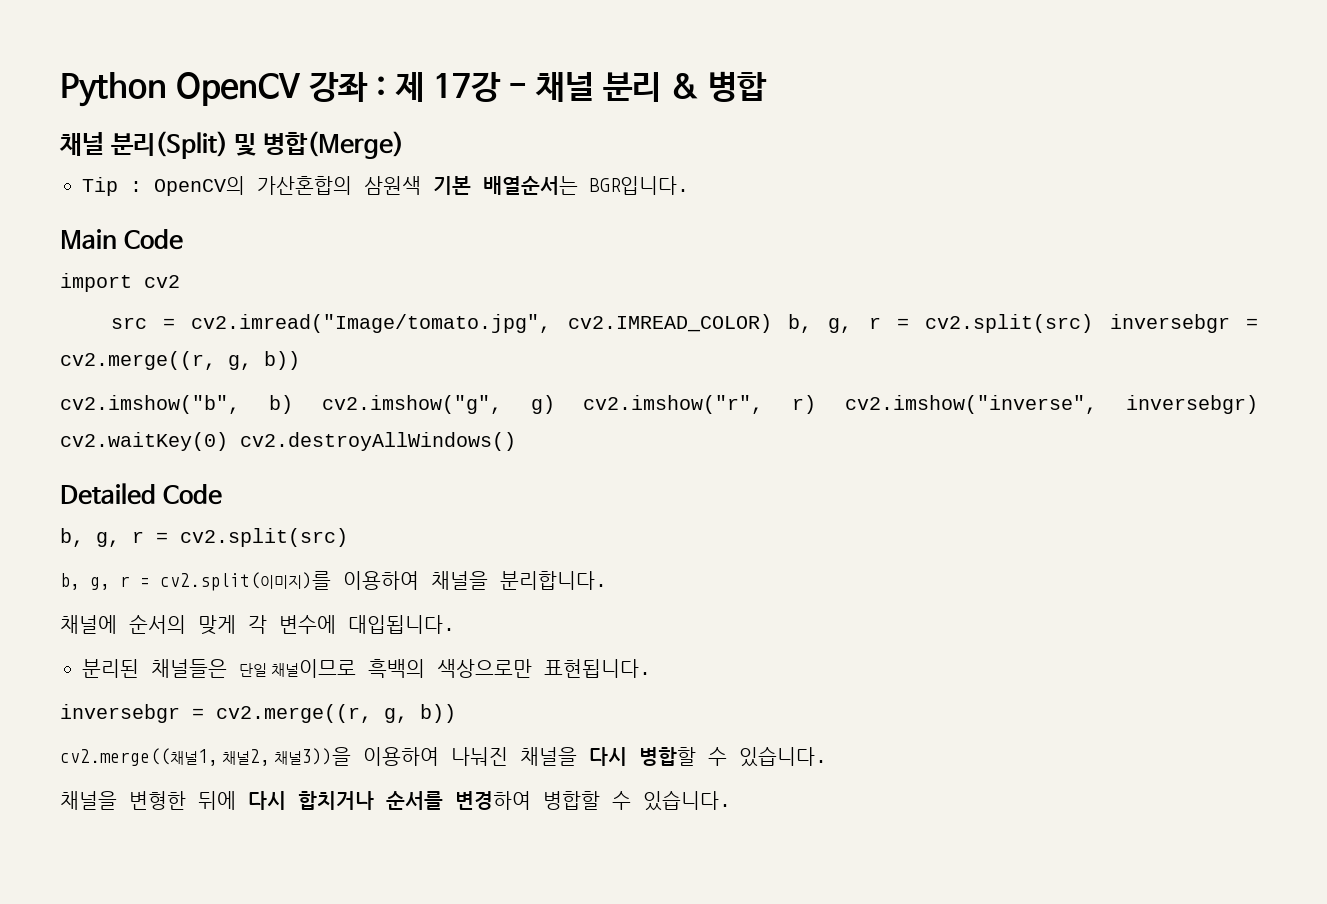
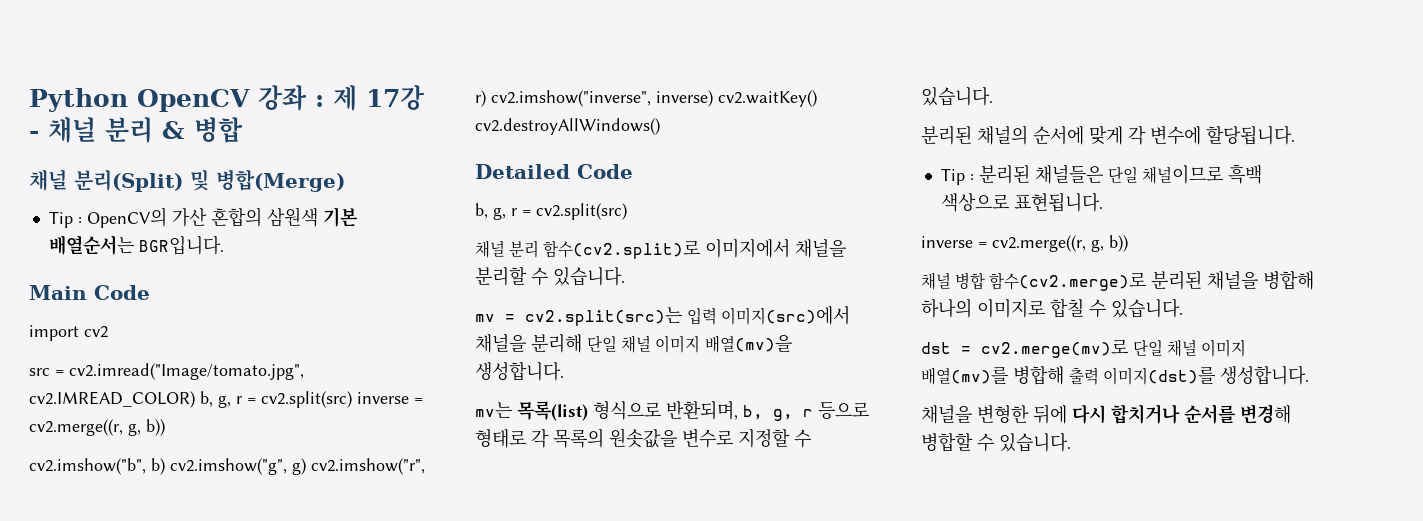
- Tip : OpenCV의 가산혼합의 삼원색 기본 배열순서는 BGR입니다.
+ Tip : OpenCV의 가산 혼합의 삼원색 기본 배열순서는 BGR입니다.
- src = cv2.imread("Image/tomato.jpg", cv2.IMREAD_COLOR) b, g, r = cv2.split(src) inversebgr = cv2.merge((r, g, b))
+ src = cv2.imread("Image/tomato.jpg", cv2.IMREAD_COLOR) b, g, r = cv2.split(src) inverse = cv2.merge((r, g, b))
- cv2.imshow("b", b) cv2.imshow("g", g) cv2.imshow("r", r) cv2.imshow("inverse", inversebgr) cv2.waitKey(0) cv2.destroyAllWindows()
+ cv2.imshow("b", b) cv2.imshow("g", g) cv2.imshow("r", r) cv2.imshow("inverse", inverse) cv2.waitKey() cv2.destroyAllWindows()
- b, g, r = cv2.split(이미지)를 이용하여 채널을 분리합니다.
- 채널에 순서의 맞게 각 변수에 대입됩니다.
- 분리된 채널들은 단일 채널이므로 흑백의 색상으로만 표현됩니다.
- inversebgr = cv2.merge((r, g, b))
- cv2.merge((채널1, 채널2, 채널3))을 이용하여 나눠진 채널을 다시 병합할 수 있습니다.
+ 채널 분리 함수(cv2.split)로 이미지에서 채널을 분리할 수 있습니다.
+ mv = cv2.split(src)는 입력 이미지(src)에서 채널을 분리해 단일 채널 이미지 배열(mv)을 생성합니다.
+ mv는 목록(list) 형식으로 반환되며, b, g, r 등으로 형태로 각 목록의 원솟값을 변수로 지정할 수 있습니다.
+ 분리된 채널의 순서에 맞게 각 변수에 할당됩니다.
+ Tip : 분리된 채널들은 단일 채널이므로 흑백 색상으로 표현됩니다.
+ inverse = cv2.merge((r, g, b))
+ 채널 병합 함수(cv2.merge)로 분리된 채널을 병합해 하나의 이미지로 합칠 수 있습니다.
+ dst = cv2.merge(mv)로 단일 채널 이미지 배열(mv)를 병합해 출력 이미지(dst)를 생성합니다.
- 채널을 변형한 뒤에 다시 합치거나 순서를 변경하여 병합할 수 있습니다.
+ 채널을 변형한 뒤에 다시 합치거나 순서를 변경해 병합할 수 있습니다.

